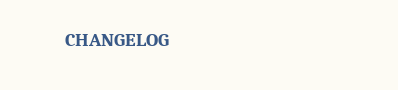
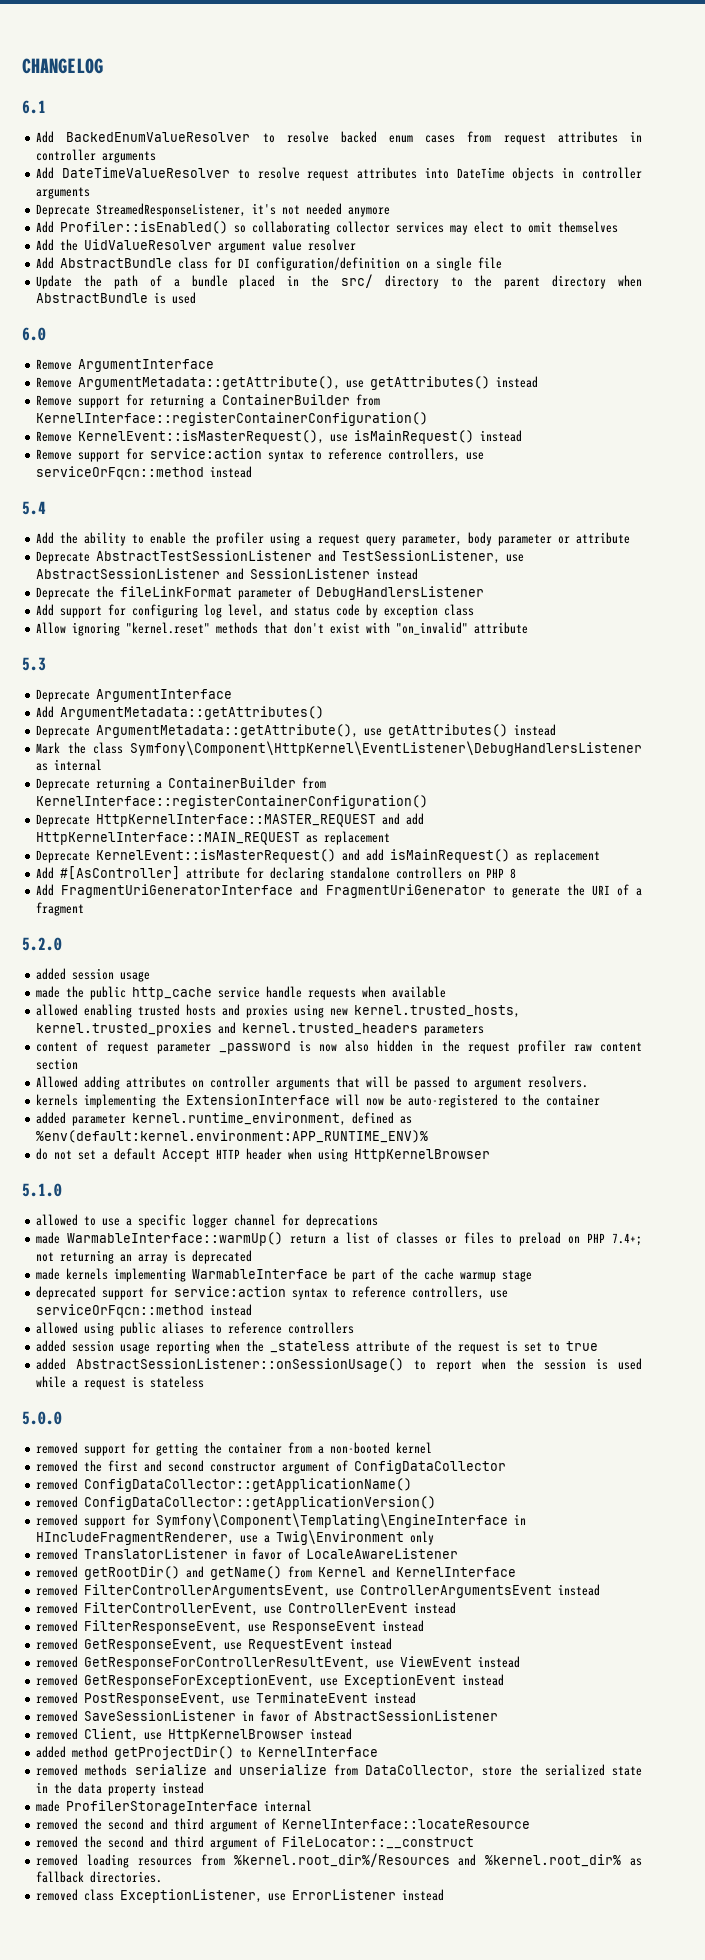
+ 6.1
+ Add BackedEnumValueResolver to resolve backed enum cases from request attributes in controller arguments
+ Add DateTimeValueResolver to resolve request attributes into DateTime objects in controller arguments
+ Deprecate StreamedResponseListener, it's not needed anymore
+ Add Profiler::isEnabled() so collaborating collector services may elect to omit themselves
+ Add the UidValueResolver argument value resolver
+ Add AbstractBundle class for DI configuration/definition on a single file
+ Update the path of a bundle placed in the src/ directory to the parent directory when AbstractBundle is used
+ 6.0
+ Remove ArgumentInterface
+ Remove ArgumentMetadata::getAttribute(), use getAttributes() instead
+ Remove support for returning a ContainerBuilder from KernelInterface::registerContainerConfiguration()
+ Remove KernelEvent::isMasterRequest(), use isMainRequest() instead
+ Remove support for service:action syntax to reference controllers, use serviceOrFqcn::method instead
+ 5.4
+ Add the ability to enable the profiler using a request query parameter, body parameter or attribute
+ Deprecate AbstractTestSessionListener and TestSessionListener, use AbstractSessionListener and SessionListener instead
+ Deprecate the fileLinkFormat parameter of DebugHandlersListener
+ Add support for configuring log level, and status code by exception class
+ Allow ignoring "kernel.reset" methods that don't exist with "on_invalid" attribute
+ 5.3
+ Deprecate ArgumentInterface
+ Add ArgumentMetadata::getAttributes()
+ Deprecate ArgumentMetadata::getAttribute(), use getAttributes() instead
+ Mark the class Symfony\Component\HttpKernel\EventListener\DebugHandlersListener as internal
+ Deprecate returning a ContainerBuilder from KernelInterface::registerContainerConfiguration()
+ Deprecate HttpKernelInterface::MASTER_REQUEST and add HttpKernelInterface::MAIN_REQUEST as replacement
+ Deprecate KernelEvent::isMasterRequest() and add isMainRequest() as replacement
+ Add #[AsController] attribute for declaring standalone controllers on PHP 8
+ Add FragmentUriGeneratorInterface and FragmentUriGenerator to generate the URI of a fragment
+ 5.2.0
+ added session usage
+ made the public http_cache service handle requests when available
+ allowed enabling trusted hosts and proxies using new kernel.trusted_hosts, kernel.trusted_proxies and kernel.trusted_headers parameters
+ content of request parameter _password is now also hidden in the request profiler raw content section
+ Allowed adding attributes on controller arguments that will be passed to argument resolvers.
+ kernels implementing the ExtensionInterface will now be auto-registered to the container
+ added parameter kernel.runtime_environment, defined as %env(default:kernel.environment:APP_RUNTIME_ENV)%
+ do not set a default Accept HTTP header when using HttpKernelBrowser
+ 5.1.0
+ allowed to use a specific logger channel for deprecations
+ made WarmableInterface::warmUp() return a list of classes or files to preload on PHP 7.4+; not returning an array is deprecated
+ made kernels implementing WarmableInterface be part of the cache warmup stage
+ deprecated support for service:action syntax to reference controllers, use serviceOrFqcn::method instead
+ allowed using public aliases to reference controllers
+ added session usage reporting when the _stateless attribute of the request is set to true
+ added AbstractSessionListener::onSessionUsage() to report when the session is used while a request is stateless
+ 5.0.0
+ removed support for getting the container from a non-booted kernel
+ removed the first and second constructor argument of ConfigDataCollector
+ removed ConfigDataCollector::getApplicationName()
+ removed ConfigDataCollector::getApplicationVersion()
+ removed support for Symfony\Component\Templating\EngineInterface in HIncludeFragmentRenderer, use a Twig\Environment only
+ removed TranslatorListener in favor of LocaleAwareListener
+ removed getRootDir() and getName() from Kernel and KernelInterface
+ removed FilterControllerArgumentsEvent, use ControllerArgumentsEvent instead
+ removed FilterControllerEvent, use ControllerEvent instead
+ removed FilterResponseEvent, use ResponseEvent instead
+ removed GetResponseEvent, use RequestEvent instead
+ removed GetResponseForControllerResultEvent, use ViewEvent instead
+ removed GetResponseForExceptionEvent, use ExceptionEvent instead
+ removed PostResponseEvent, use TerminateEvent instead
+ removed SaveSessionListener in favor of AbstractSessionListener
+ removed Client, use HttpKernelBrowser instead
+ added method getProjectDir() to KernelInterface
+ removed methods serialize and unserialize from DataCollector, store the serialized state in the data property instead
+ made ProfilerStorageInterface internal
+ removed the second and third argument of KernelInterface::locateResource
+ removed the second and third argument of FileLocator::__construct
+ removed loading resources from %kernel.root_dir%/Resources and %kernel.root_dir% as fallback directories.
+ removed class ExceptionListener, use ErrorListener instead

